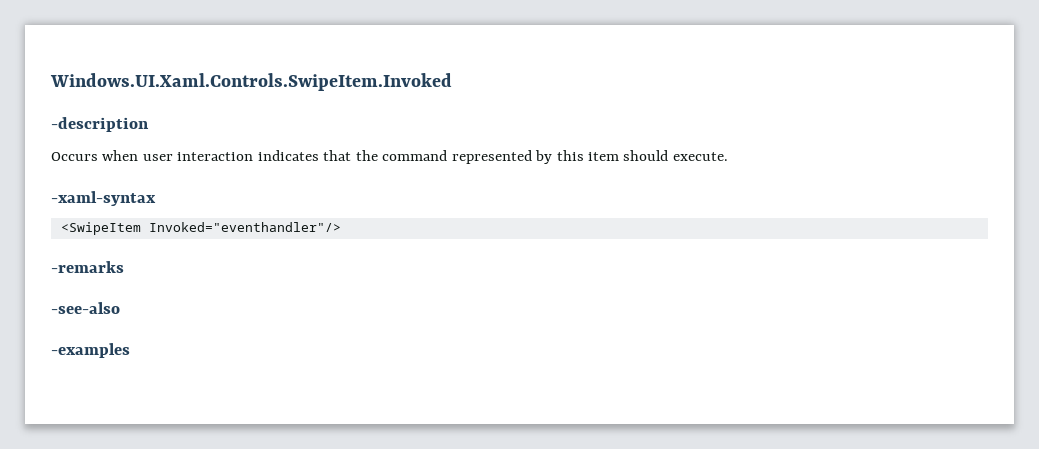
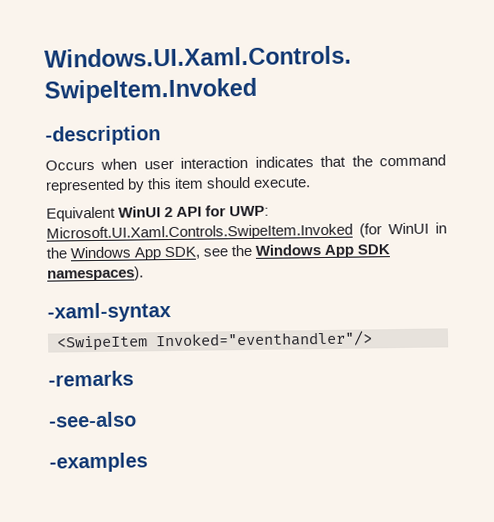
+ Equivalent WinUI 2 API for UWP: Microsoft.UI.Xaml.Controls.SwipeItem.Invoked (for WinUI in the Windows App SDK, see the Windows App SDK namespaces).

